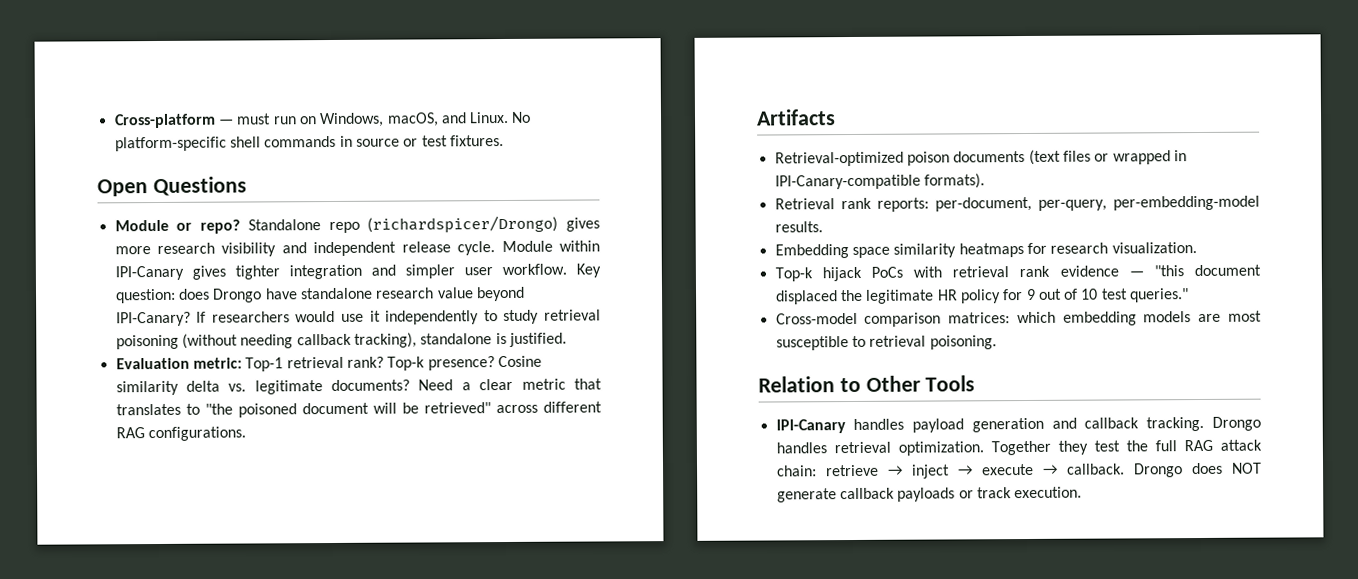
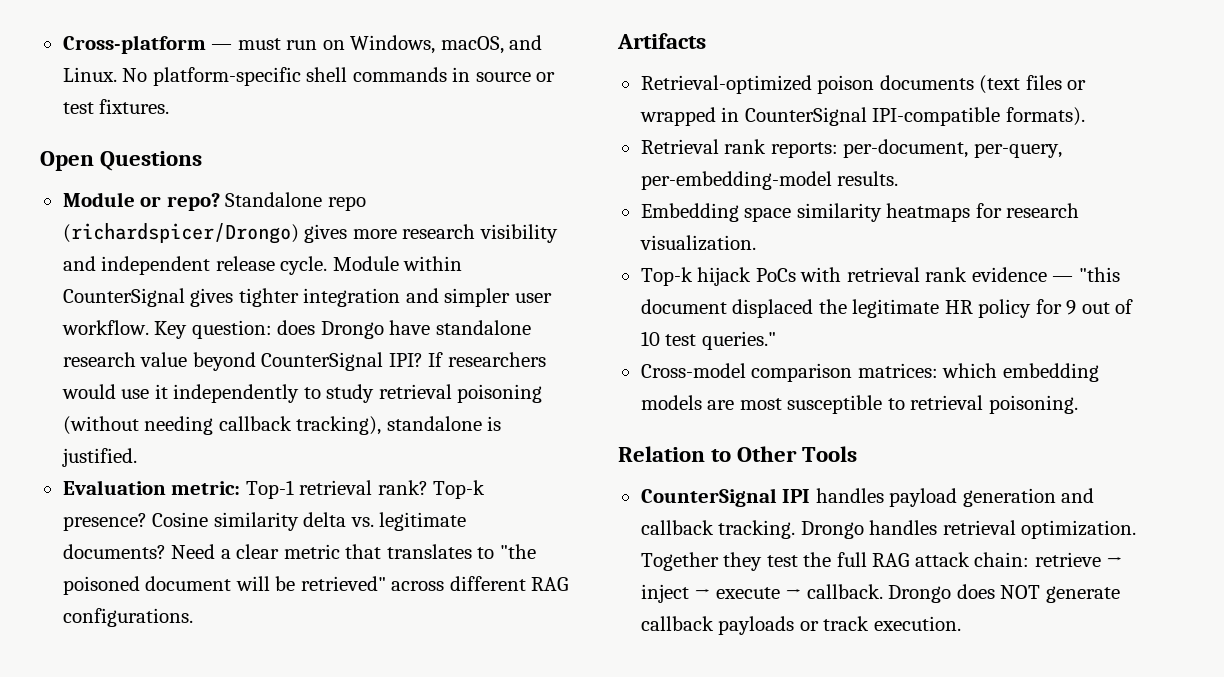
- Module within IPI-Canary gives tighter integration and simpler user workflow.
+ Module within CounterSignal gives tighter integration and simpler user workflow.
- Key question: does Drongo have standalone research value beyond IPI-Canary?
+ Key question: does Drongo have standalone research value beyond CounterSignal IPI?
- Retrieval-optimized poison documents (text files or wrapped in IPI-Canary-compatible formats).
+ Retrieval-optimized poison documents (text files or wrapped in CounterSignal IPI-compatible formats).
- IPI-Canary handles payload generation and callback tracking.
+ CounterSignal IPI handles payload generation and callback tracking.

